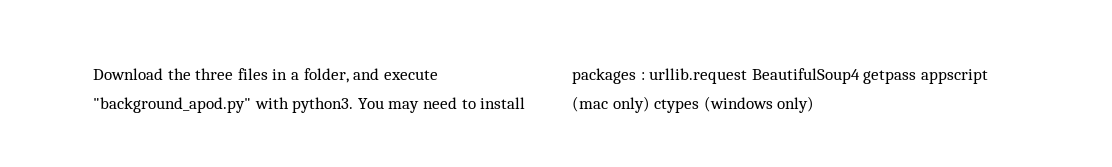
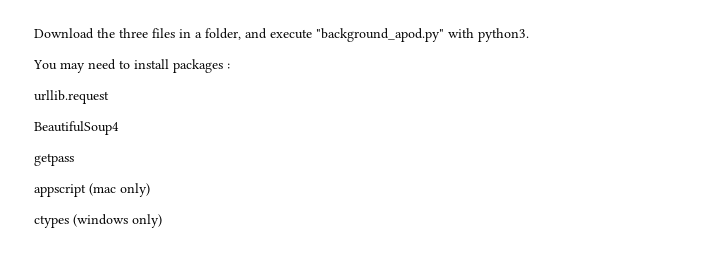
- Download the three files in a folder, and execute "background_apod.py" with python3. You may need to install packages : urllib.request BeautifulSoup4 getpass appscript (mac only) ctypes (windows only)
+ Download the three files in a folder, and execute "background_apod.py" with python3.
+ You may need to install packages :
+ urllib.request
+ BeautifulSoup4
+ getpass
+ appscript (mac only)
+ ctypes (windows only)

